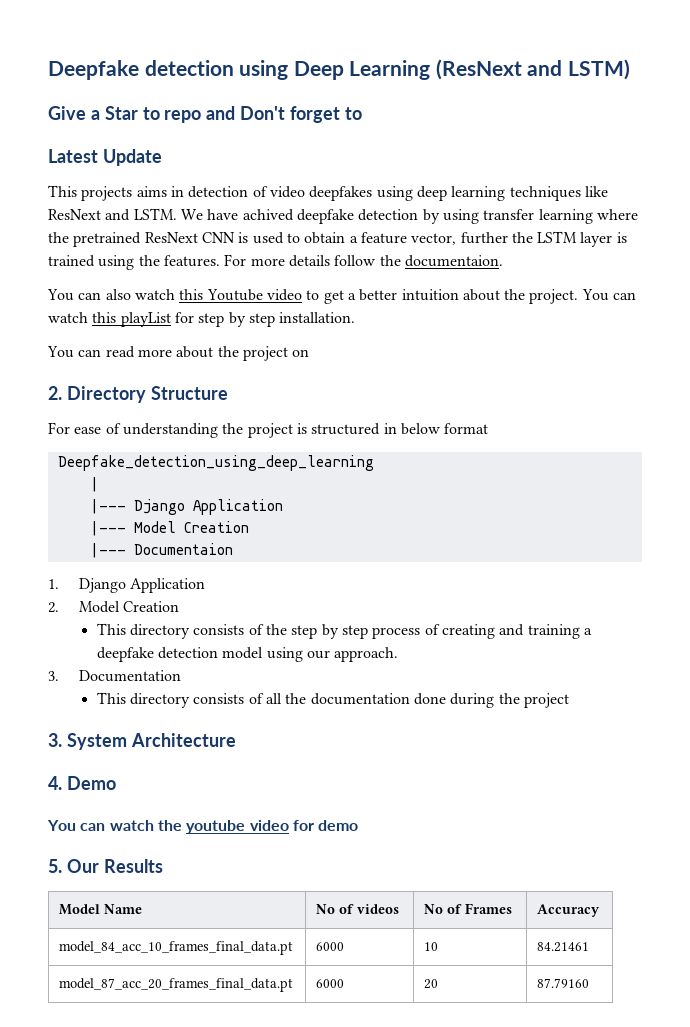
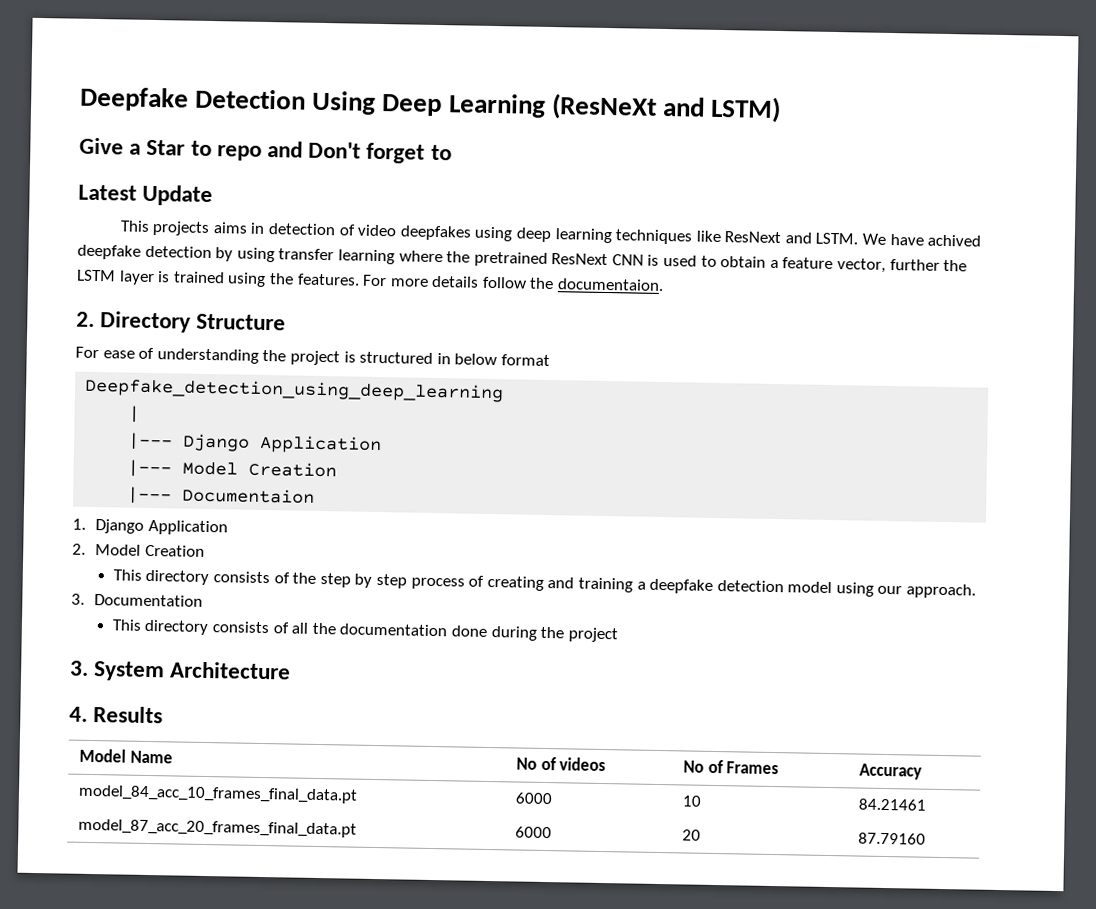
- Deepfake detection using Deep Learning (ResNext and LSTM)
+ Deepfake Detection Using Deep Learning (ResNeXt and LSTM)
- You can also watch this Youtube video to get a better intuition about the project. You can watch this playList for step by step installation.
- You can read more about the project on
- 4. Demo
- You can watch the youtube video for demo
- 5. Our Results
+ 4. Results

